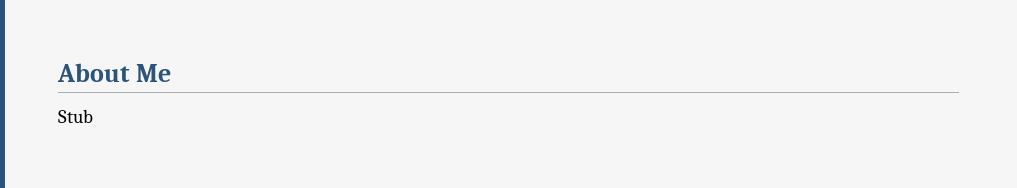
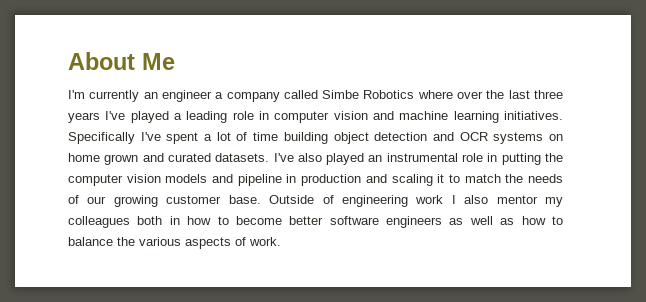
- Stub
+ I'm currently an engineer a company called Simbe Robotics where over the last three years I've played a leading role in computer vision and machine learning initiatives. Specifically I've spent a lot of time building object detection and OCR systems on home grown and curated datasets. I've also played an instrumental role in putting the computer vision models and pipeline in production and scaling it to match the needs of our growing customer base. Outside of engineering work I also mentor my colleagues both in how to become better software engineers as well as how to balance the various aspects of work.

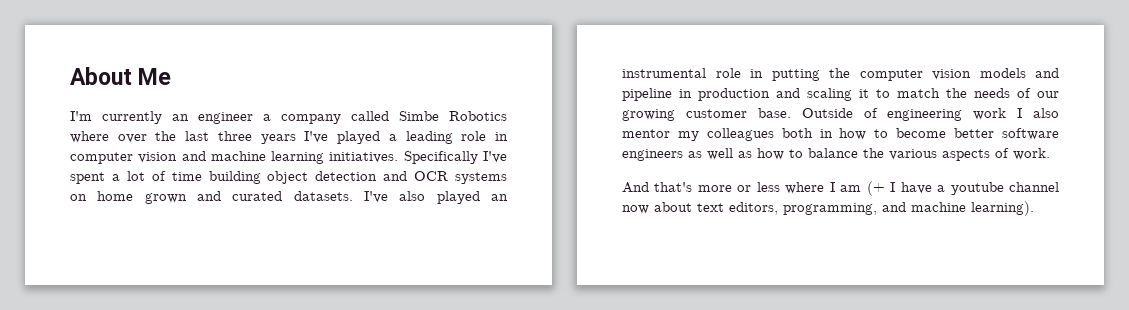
+ And that's more or less where I am (+ I have a youtube channel now about text editors, programming, and machine learning).

